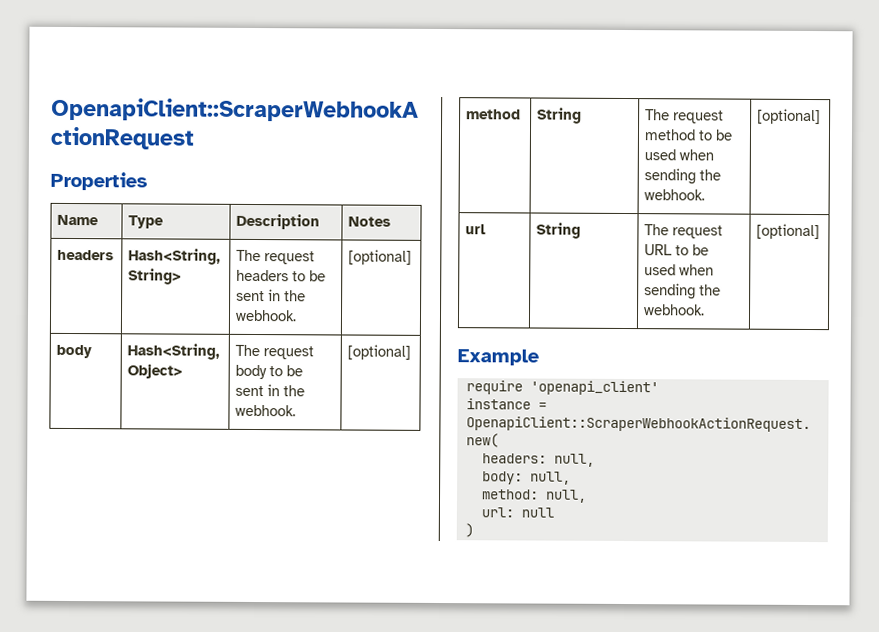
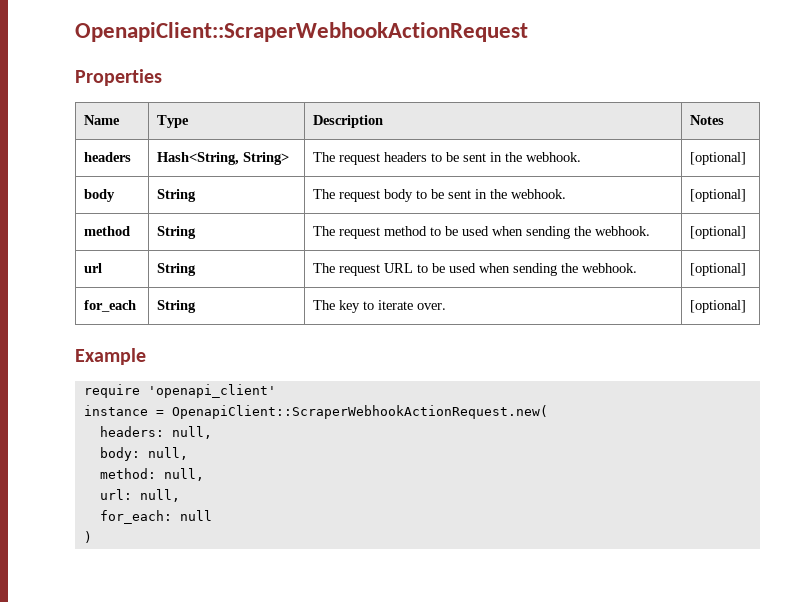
- body | Hash<String, Object> | The request body to be sent in the webhook. | [optional]
+ body | String | The request body to be sent in the webhook. | [optional]
+ for_each | String | The key to iterate over. | [optional]
- url: null
+ url: null,
+ for_each: null

